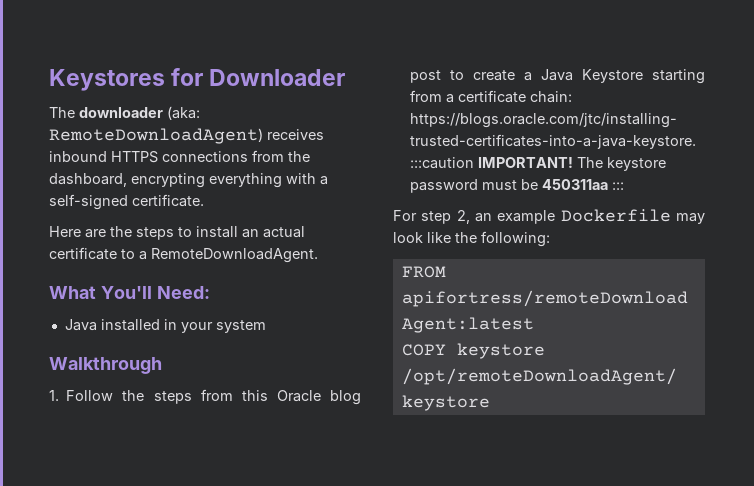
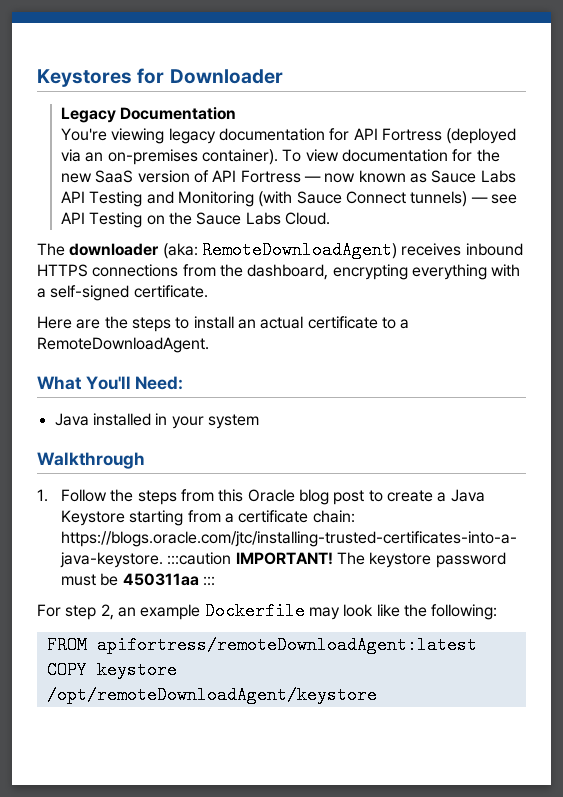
+ Legacy Documentation
+ You're viewing legacy documentation for API Fortress (deployed via an on-premises container). To view documentation for the new SaaS version of API Fortress — now known as Sauce Labs API Testing and Monitoring (with Sauce Connect tunnels) — see API Testing on the Sauce Labs Cloud.

